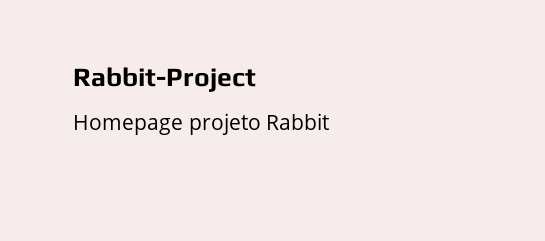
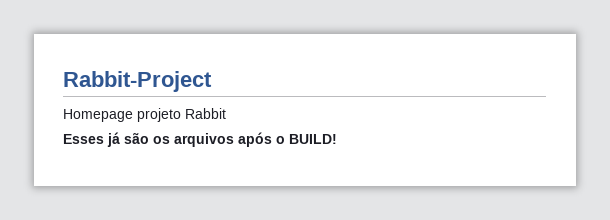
+ Esses já são os arquivos após o BUILD!

